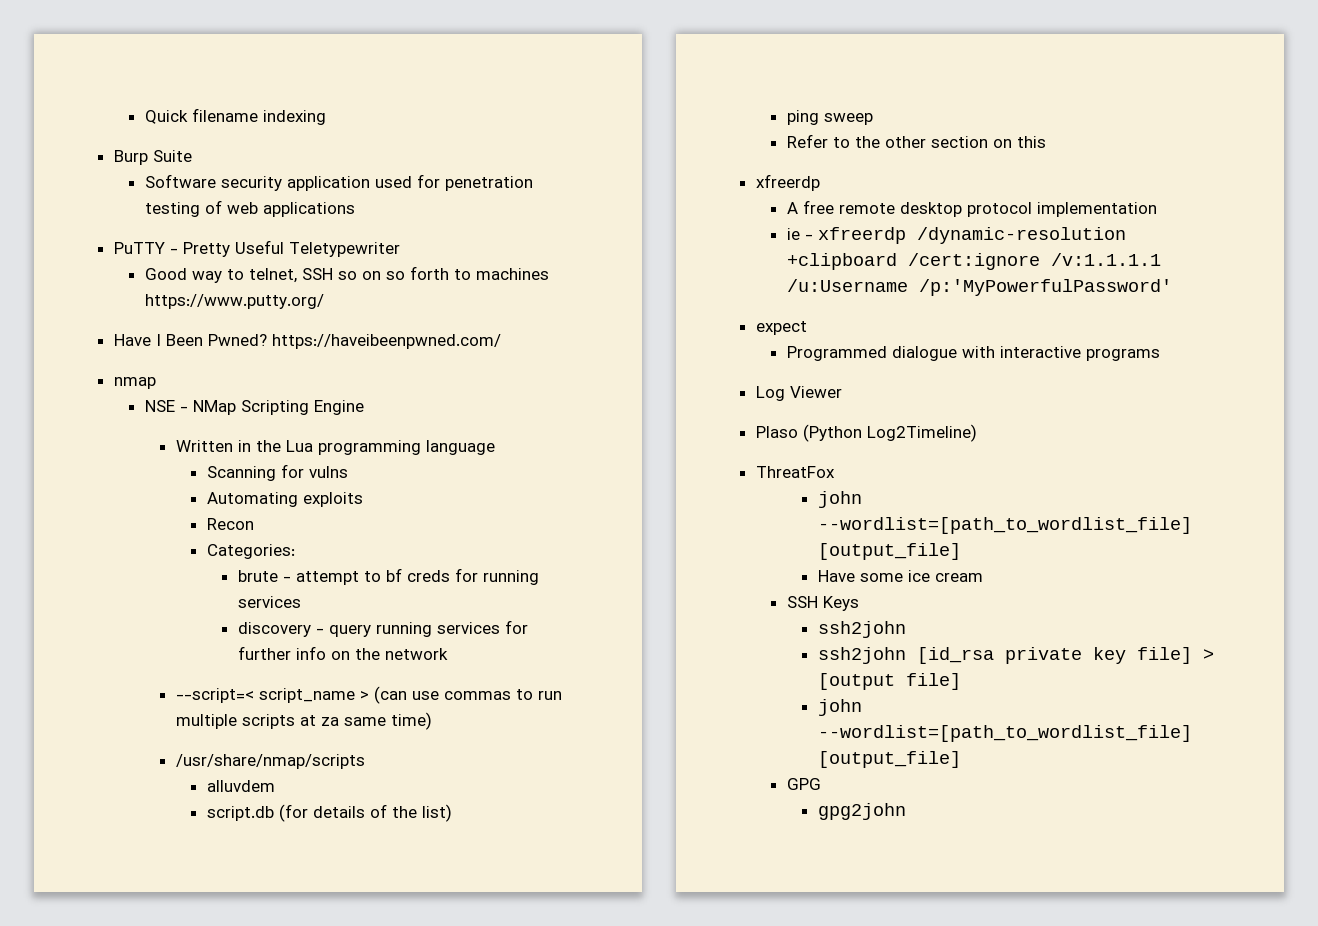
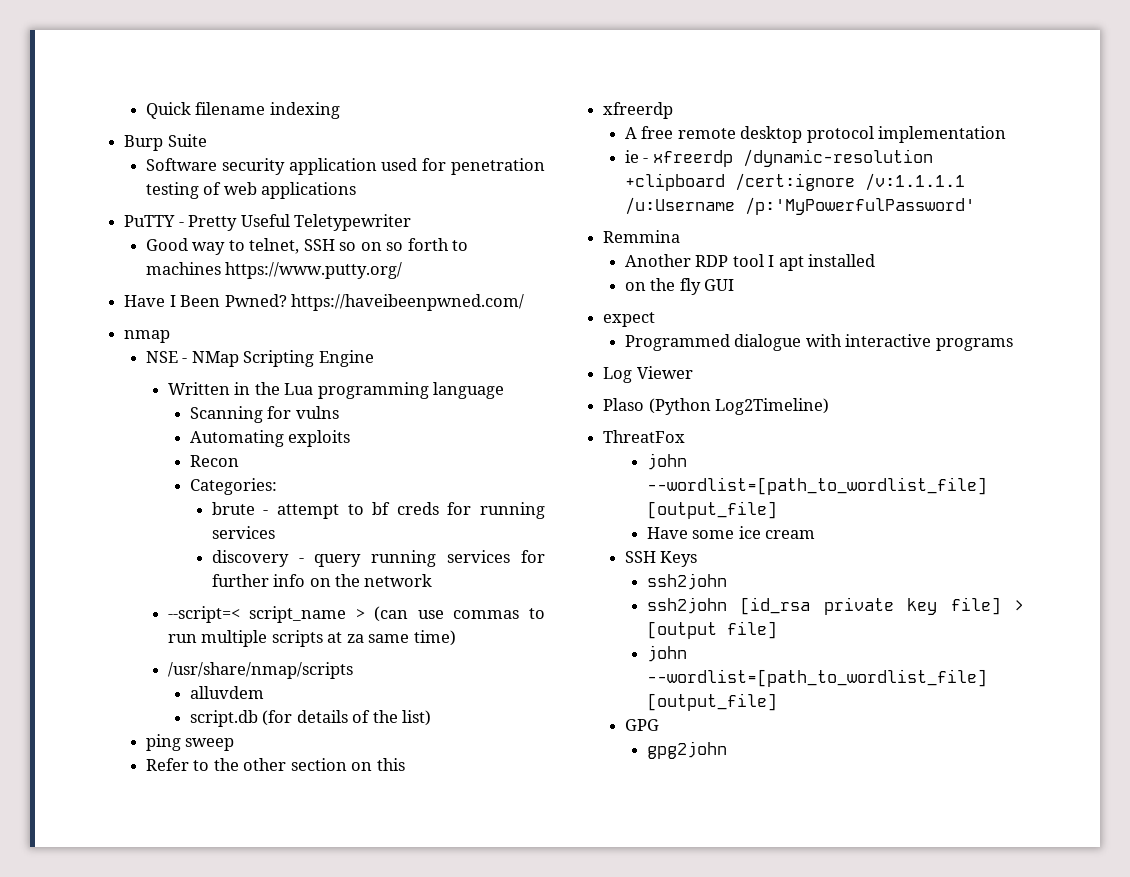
+ Remmina
+ Another RDP tool I apt installed
+ on the fly GUI

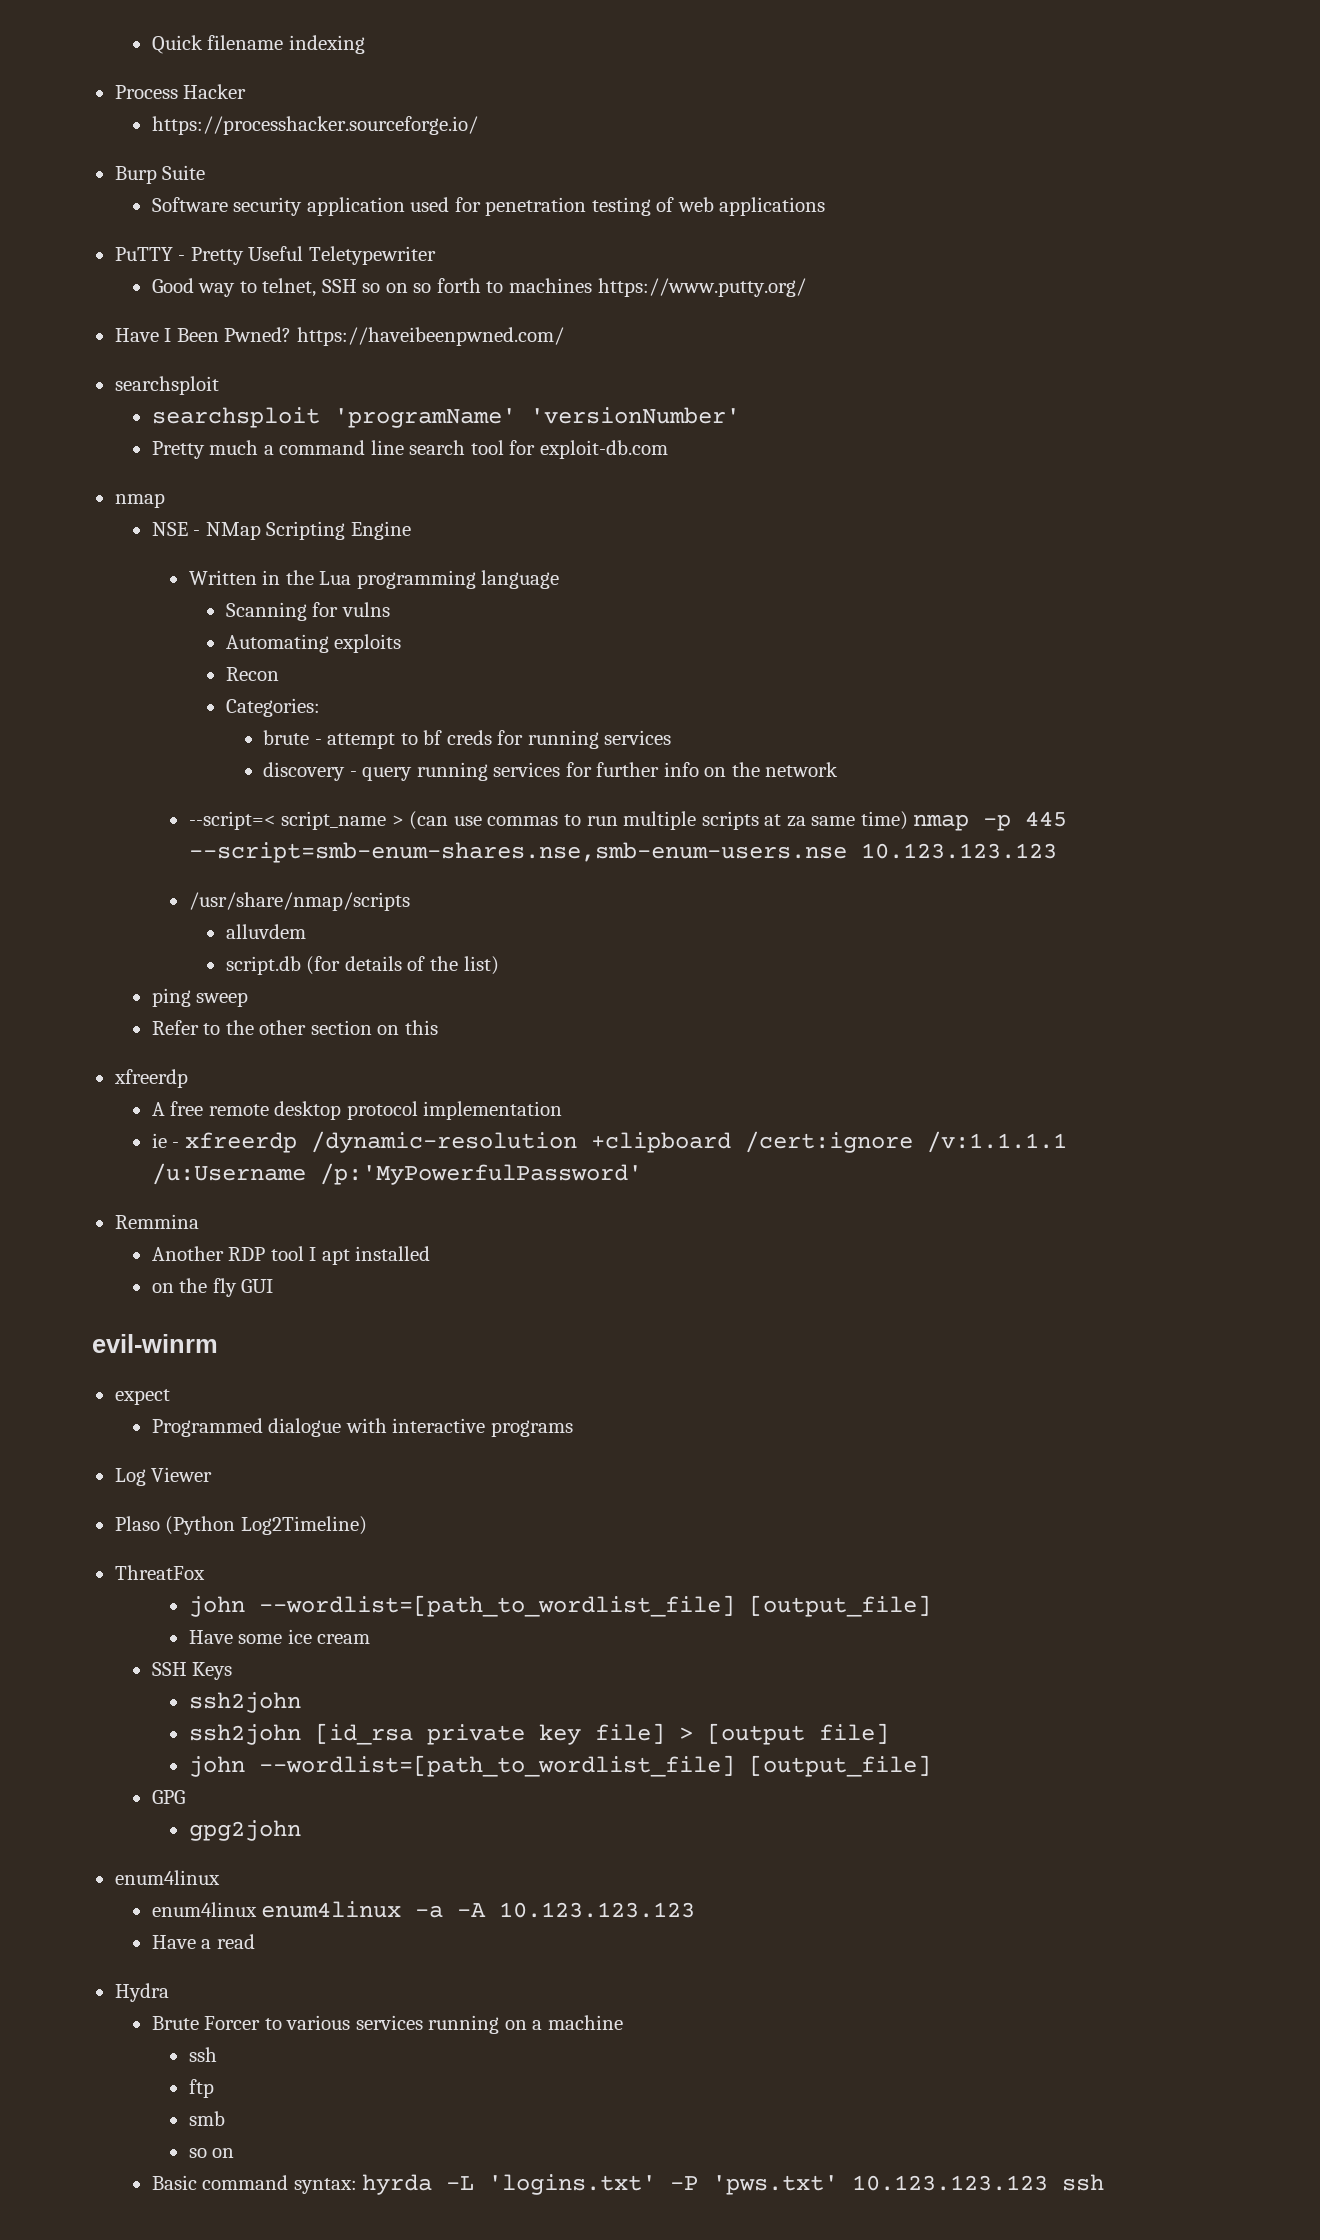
+ Process Hacker
+ https://processhacker.sourceforge.io/
  Have I Been Pwned? https://haveibeenpwned.com/
+ searchsploit
+ searchsploit 'programName' 'versionNumber'
+ Pretty much a command line search tool for exploit-db.com
- --script=< script_name > (can use commas to run multiple scripts at za same time)
+ --script=< script_name > (can use commas to run multiple scripts at za same time) nmap -p 445 --script=smb-enum-shares.nse,smb-enum-users.nse 10.123.123.123
+ evil-winrm
  gpg2john
+ enum4linux
+ enum4linux enum4linux -a -A 10.123.123.123
+ Have a read
+ Hydra
+ Brute Forcer to various services running on a machine
+ ssh
+ ftp
+ smb
+ so on
+ Basic command syntax: hyrda -L 'logins.txt' -P 'pws.txt' 10.123.123.123 ssh

